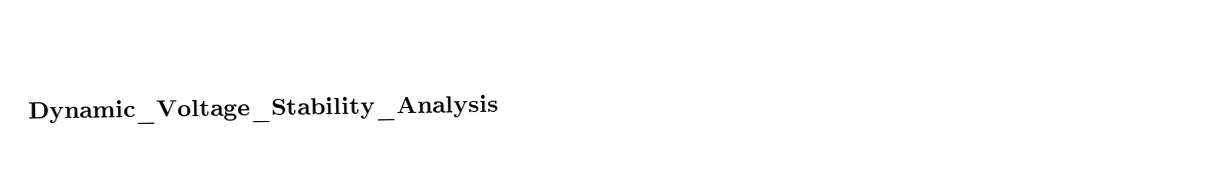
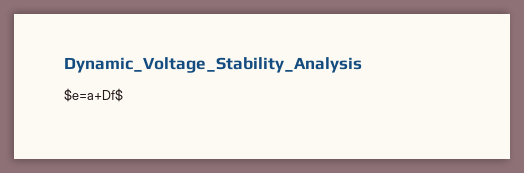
+ $e=a+Df$

